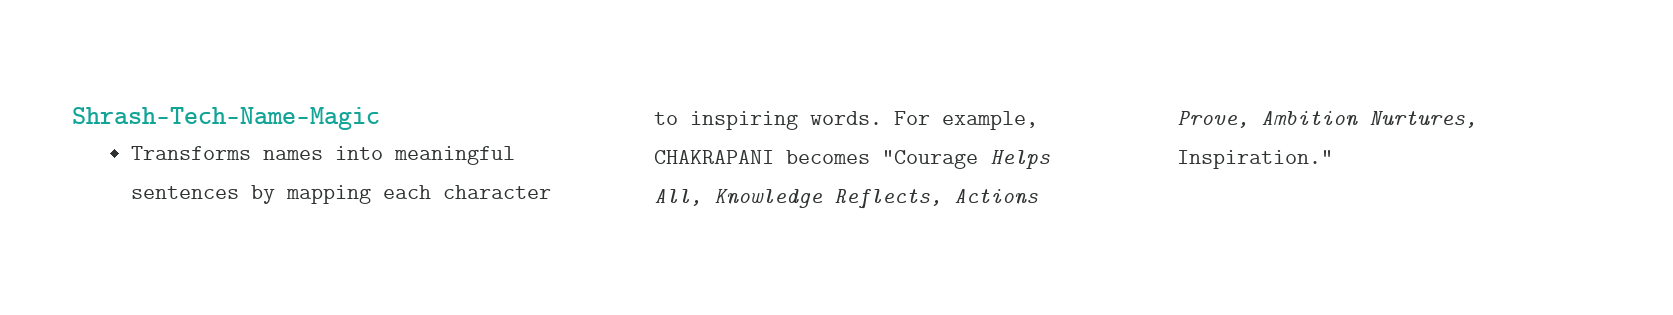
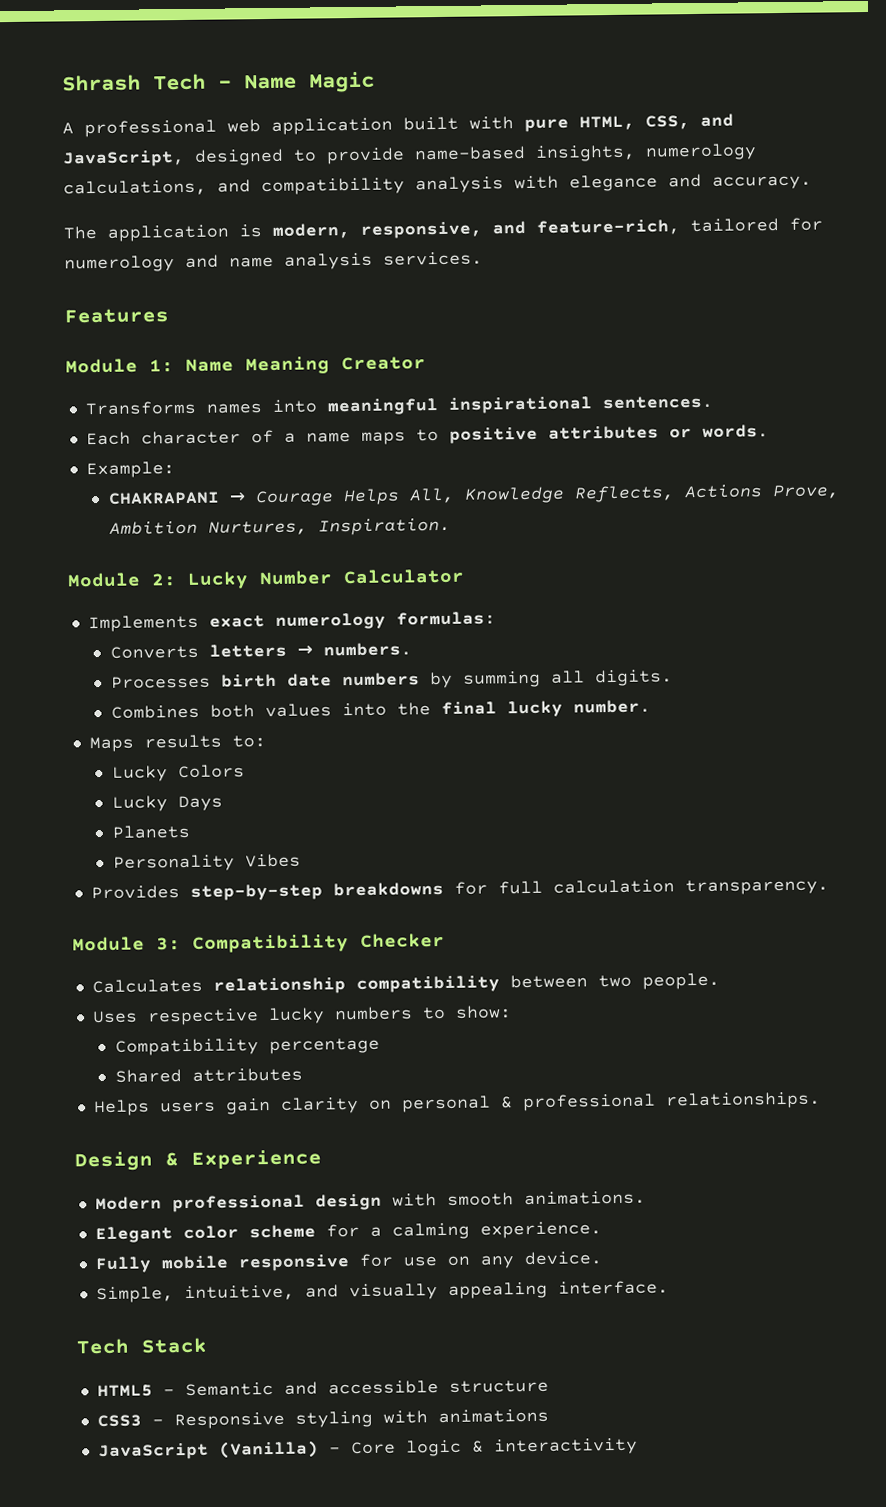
- Shrash-Tech-Name-Magic
- Transforms names into meaningful sentences by mapping each character to inspiring words. For example, CHAKRAPANI becomes "Courage Helps All, Knowledge Reflects, Actions Prove, Ambition Nurtures, Inspiration."
+ Shrash Tech - Name Magic
+ A professional web application built with pure HTML, CSS, and JavaScript, designed to provide name-based insights, numerology calculations, and compatibility analysis with elegance and accuracy.
+ The application is modern, responsive, and feature-rich, tailored for numerology and name analysis services.
+ Features
+ Module 1: Name Meaning Creator
+ Transforms names into meaningful inspirational sentences.
+ Each character of a name maps to positive attributes or words.
+ Example:
+ CHAKRAPANI → Courage Helps All, Knowledge Reflects, Actions Prove, Ambition Nurtures, Inspiration.
+ Module 2: Lucky Number Calculator
+ Implements exact numerology formulas:
+ Converts letters → numbers.
+ Processes birth date numbers by summing all digits.
+ Combines both values into the final lucky number.
+ Maps results to:
+ Lucky Colors
+ Lucky Days
+ Planets
+ Personality Vibes
+ Provides step-by-step breakdowns for full calculation transparency.
+ Module 3: Compatibility Checker
+ Calculates relationship compatibility between two people.
+ Uses respective lucky numbers to show:
+ Compatibility percentage
+ Shared attributes
+ Helps users gain clarity on personal & professional relationships.
+ Design & Experience
+ Modern professional design with smooth animations.
+ Elegant color scheme for a calming experience.
+ Fully mobile responsive for use on any device.
+ Simple, intuitive, and visually appealing interface.
+ Tech Stack
+ HTML5 – Semantic and accessible structure
+ CSS3 – Responsive styling with animations
+ JavaScript (Vanilla) – Core logic & interactivity

